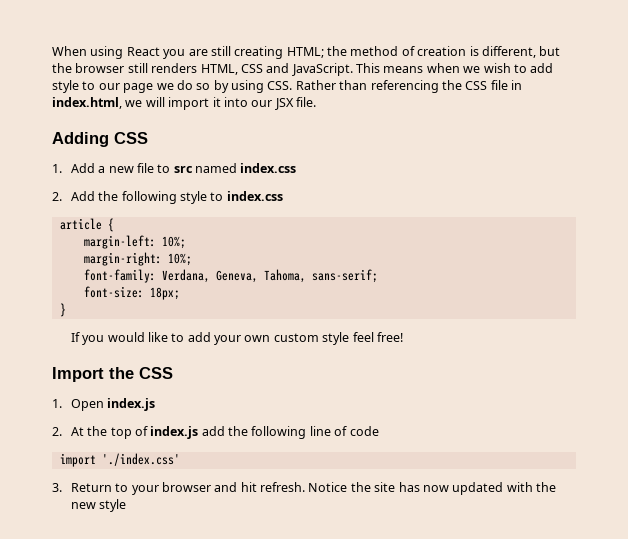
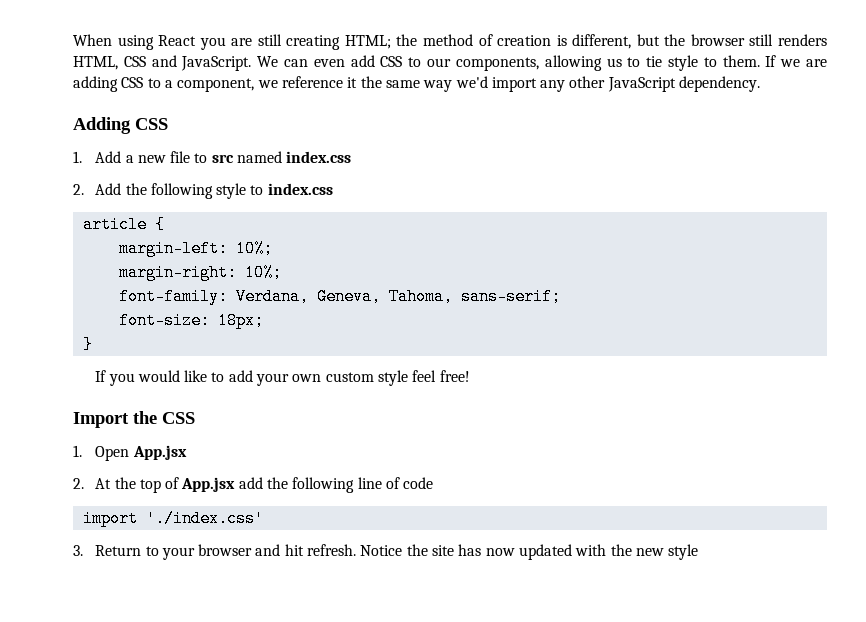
- This means when we wish to add style to our page we do so by using CSS. Rather than referencing the CSS file in index.html, we will import it into our JSX file.
+ We can even add CSS to our components, allowing us to tie style to them. If we are adding CSS to a component, we reference it the same way we'd import any other JavaScript dependency.
- 1. Open index.js
+ 1. Open App.jsx
- 2. At the top of index.js add the following line of code
+ 2. At the top of App.jsx add the following line of code

